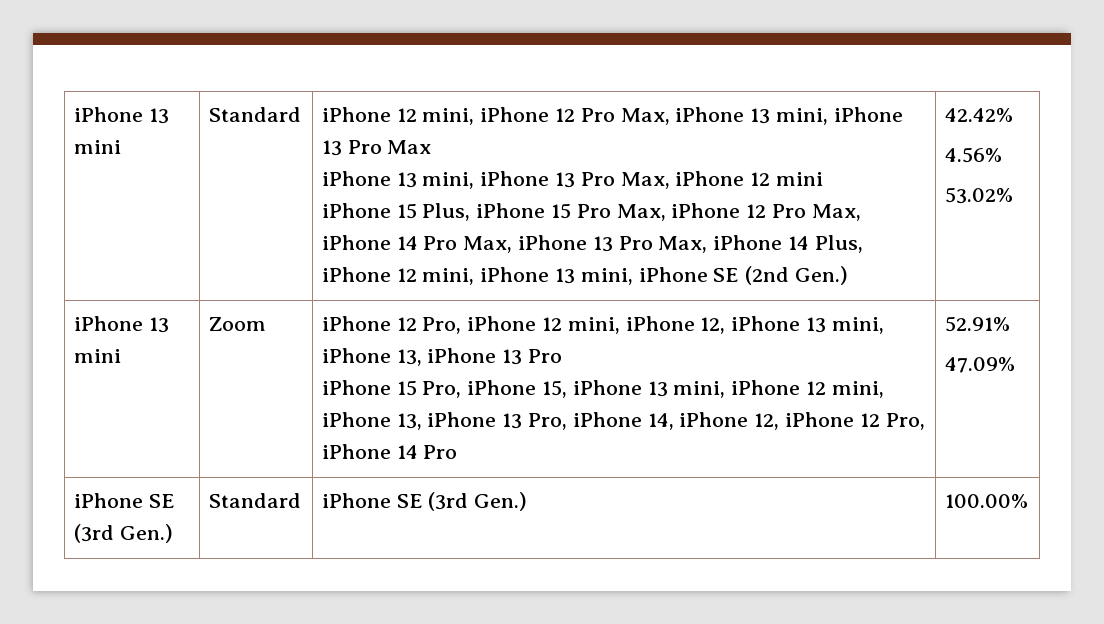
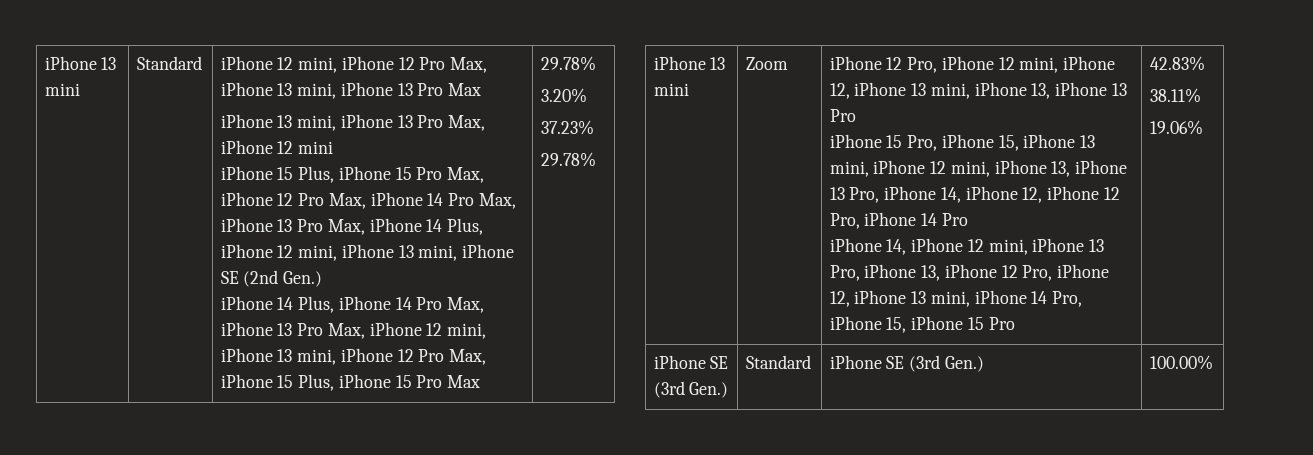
- 42.42%
- 4.56%
- 53.02%
+ iPhone 14 Plus, iPhone 14 Pro Max, iPhone 13 Pro Max, iPhone 12 mini, iPhone 13 mini, iPhone 12 Pro Max, iPhone 15 Plus, iPhone 15 Pro Max | 29.78%
+ 3.20%
+ 37.23%
+ 29.78%
- 52.91%
- 47.09%
+ iPhone 14, iPhone 12 mini, iPhone 13 Pro, iPhone 13, iPhone 12 Pro, iPhone 12, iPhone 13 mini, iPhone 14 Pro, iPhone 15, iPhone 15 Pro | 42.83%
+ 38.11%
+ 19.06%

